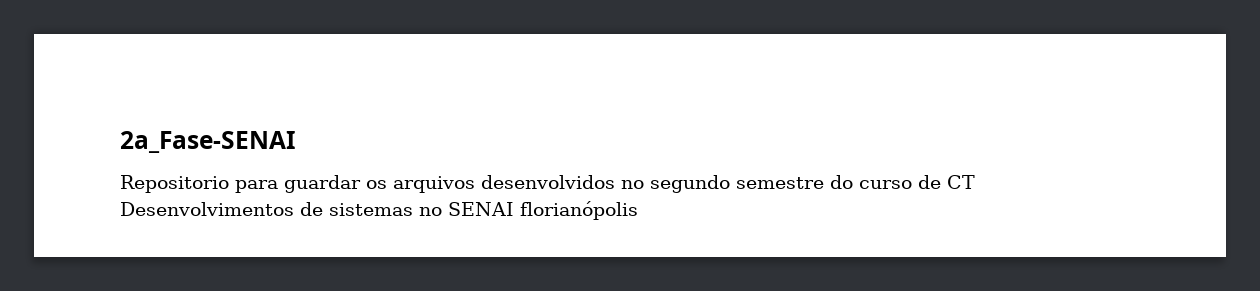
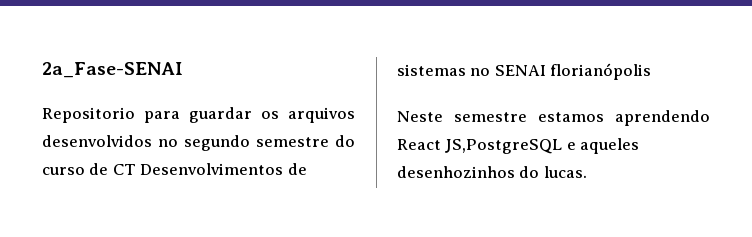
+ Neste semestre estamos aprendendo React JS,PostgreSQL e aqueles desenhozinhos do lucas.

